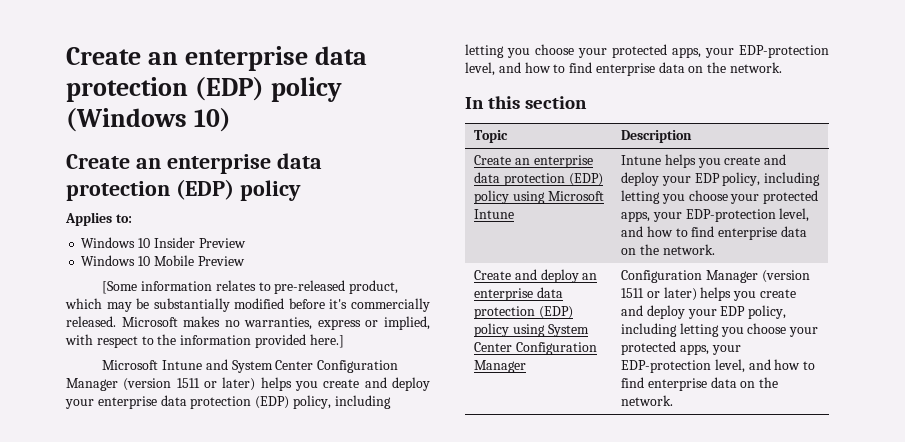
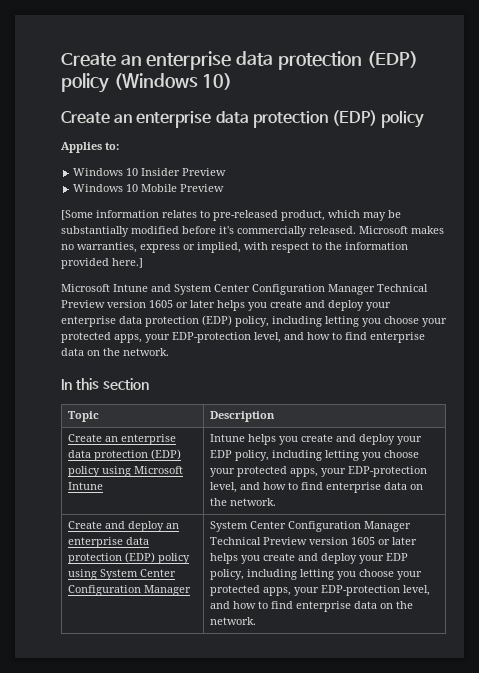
- Microsoft Intune and System Center Configuration Manager (version 1511 or later) helps you create and deploy your enterprise data protection (EDP) policy, including letting you choose your protected apps, your EDP-protection level, and how to find enterprise data on the network.
+ Microsoft Intune and System Center Configuration Manager Technical Preview version 1605 or later helps you create and deploy your enterprise data protection (EDP) policy, including letting you choose your protected apps, your EDP-protection level, and how to find enterprise data on the network.
- Configuration Manager (version 1511 or later) helps you create and deploy your EDP policy, including letting you choose your protected apps, your EDP-protection level, and how to find enterprise data on the network.
+ System Center Configuration Manager Technical Preview version 1605 or later helps you create and deploy your EDP policy, including letting you choose your protected apps, your EDP-protection level, and how to find enterprise data on the network.

